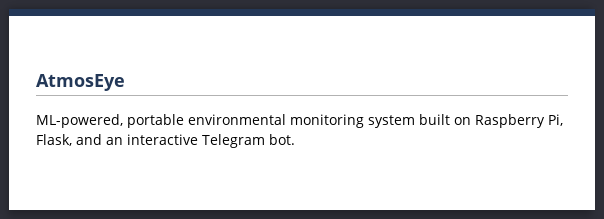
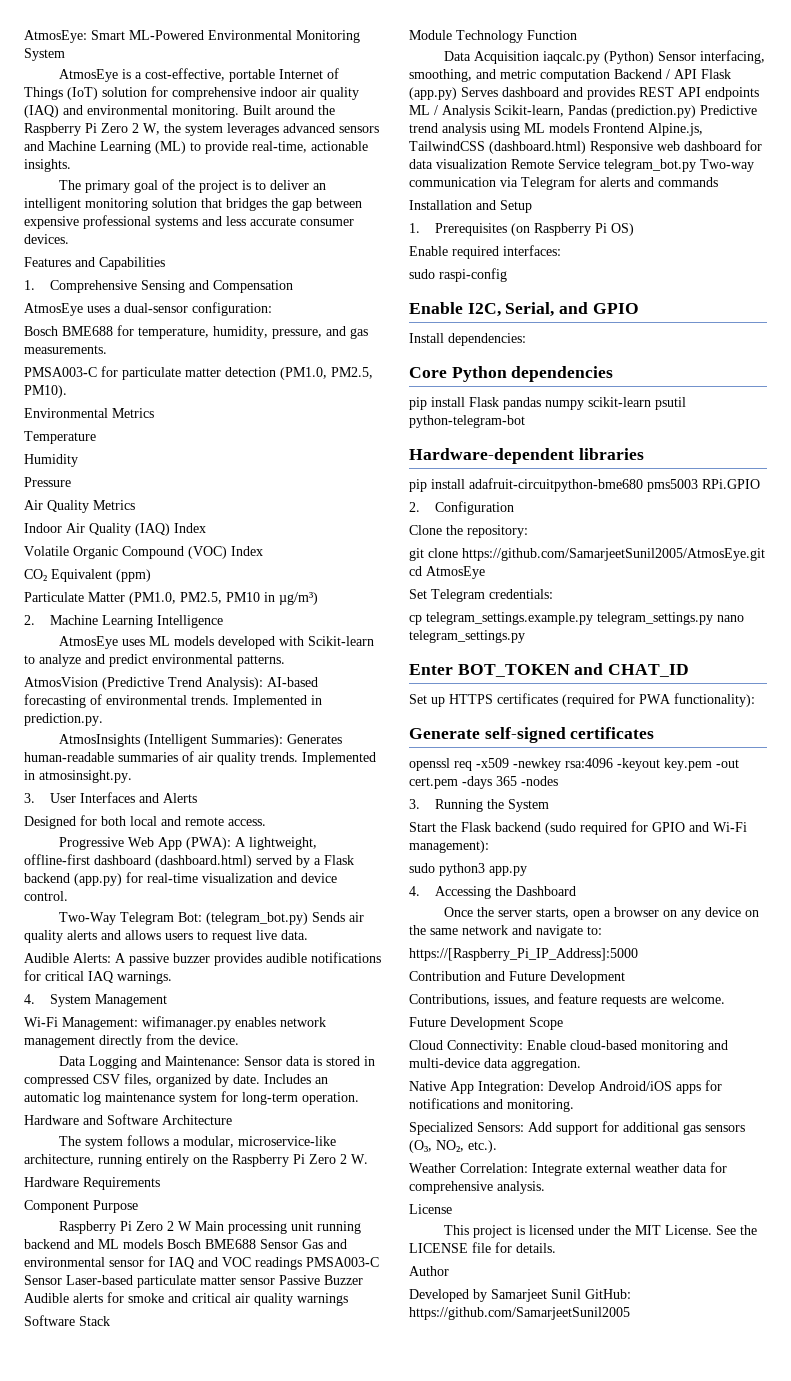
- AtmosEye
- ML-powered, portable environmental monitoring system built on Raspberry Pi, Flask, and an interactive Telegram bot.
+ AtmosEye: Smart ML-Powered Environmental Monitoring System
+ AtmosEye is a cost-effective, portable Internet of Things (IoT) solution for comprehensive indoor air quality (IAQ) and environmental monitoring. Built around the Raspberry Pi Zero 2 W, the system leverages advanced sensors and Machine Learning (ML) to provide real-time, actionable insights.
+ The primary goal of the project is to deliver an intelligent monitoring solution that bridges the gap between expensive professional systems and less accurate consumer devices.
+ Features and Capabilities
+ 1. Comprehensive Sensing and Compensation
+ AtmosEye uses a dual-sensor configuration:
+ Bosch BME688 for temperature, humidity, pressure, and gas measurements.
+ PMSA003-C for particulate matter detection (PM1.0, PM2.5, PM10).
+ Environmental Metrics
+ Temperature
+ Humidity
+ Pressure
+ Air Quality Metrics
+ Indoor Air Quality (IAQ) Index
+ Volatile Organic Compound (VOC) Index
+ CO₂ Equivalent (ppm)
+ Particulate Matter (PM1.0, PM2.5, PM10 in µg/m³)
+ 2. Machine Learning Intelligence
+ AtmosEye uses ML models developed with Scikit-learn to analyze and predict environmental patterns.
+ AtmosVision (Predictive Trend Analysis): AI-based forecasting of environmental trends. Implemented in prediction.py.
+ AtmosInsights (Intelligent Summaries): Generates human-readable summaries of air quality trends. Implemented in atmosinsight.py.
+ 3. User Interfaces and Alerts
+ Designed for both local and remote access.
+ Progressive Web App (PWA): A lightweight, offline-first dashboard (dashboard.html) served by a Flask backend (app.py) for real-time visualization and device control.
+ Two-Way Telegram Bot: (telegram_bot.py) Sends air quality alerts and allows users to request live data.
+ Audible Alerts: A passive buzzer provides audible notifications for critical IAQ warnings.
+ 4. System Management
+ Wi-Fi Management: wifimanager.py enables network management directly from the device.
+ Data Logging and Maintenance: Sensor data is stored in compressed CSV files, organized by date. Includes an automatic log maintenance system for long-term operation.
+ Hardware and Software Architecture
+ The system follows a modular, microservice-like architecture, running entirely on the Raspberry Pi Zero 2 W.
+ Hardware Requirements
+ Component Purpose
+ Raspberry Pi Zero 2 W Main processing unit running backend and ML models Bosch BME688 Sensor Gas and environmental sensor for IAQ and VOC readings PMSA003-C Sensor Laser-based particulate matter sensor Passive Buzzer Audible alerts for smoke and critical air quality warnings
+ Software Stack
+ Module Technology Function
+ Data Acquisition iaqcalc.py (Python) Sensor interfacing, smoothing, and metric computation Backend / API Flask (app.py) Serves dashboard and provides REST API endpoints ML / Analysis Scikit-learn, Pandas (prediction.py) Predictive trend analysis using ML models Frontend Alpine.js, TailwindCSS (dashboard.html) Responsive web dashboard for data visualization Remote Service telegram_bot.py Two-way communication via Telegram for alerts and commands
+ Installation and Setup
+ 1. Prerequisites (on Raspberry Pi OS)
+ Enable required interfaces:
+ sudo raspi-config
+ Enable I2C, Serial, and GPIO
+ Install dependencies:
+ Core Python dependencies
+ pip install Flask pandas numpy scikit-learn psutil python-telegram-bot
+ Hardware-dependent libraries
+ pip install adafruit-circuitpython-bme680 pms5003 RPi.GPIO
+ 2. Configuration
+ Clone the repository:
+ git clone https://github.com/SamarjeetSunil2005/AtmosEye.git cd AtmosEye
+ Set Telegram credentials:
+ cp telegram_settings.example.py telegram_settings.py nano telegram_settings.py
+ Enter BOT_TOKEN and CHAT_ID
+ Set up HTTPS certificates (required for PWA functionality):
+ Generate self-signed certificates
+ openssl req -x509 -newkey rsa:4096 -keyout key.pem -out cert.pem -days 365 -nodes
+ 3. Running the System
+ Start the Flask backend (sudo required for GPIO and Wi-Fi management):
+ sudo python3 app.py
+ 4. Accessing the Dashboard
+ Once the server starts, open a browser on any device on the same network and navigate to:
+ https://[Raspberry_Pi_IP_Address]:5000
+ Contribution and Future Development
+ Contributions, issues, and feature requests are welcome.
+ Future Development Scope
+ Cloud Connectivity: Enable cloud-based monitoring and multi-device data aggregation.
+ Native App Integration: Develop Android/iOS apps for notifications and monitoring.
+ Specialized Sensors: Add support for additional gas sensors (O₃, NO₂, etc.).
+ Weather Correlation: Integrate external weather data for comprehensive analysis.
+ License
+ This project is licensed under the MIT License. See the LICENSE file for details.
+ Author
+ Developed by Samarjeet Sunil GitHub: https://github.com/SamarjeetSunil2005

